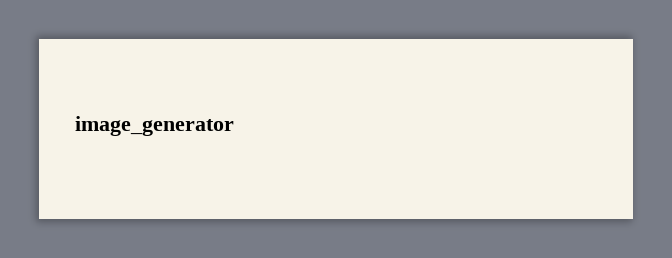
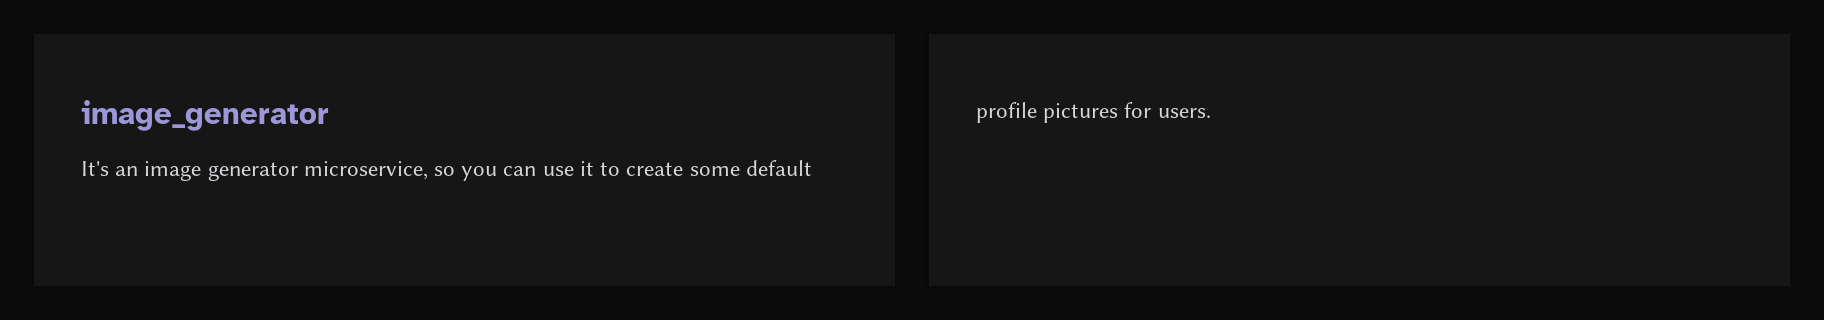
+ It's an image generator microservice, so you can use it to create some default profile pictures for users.

